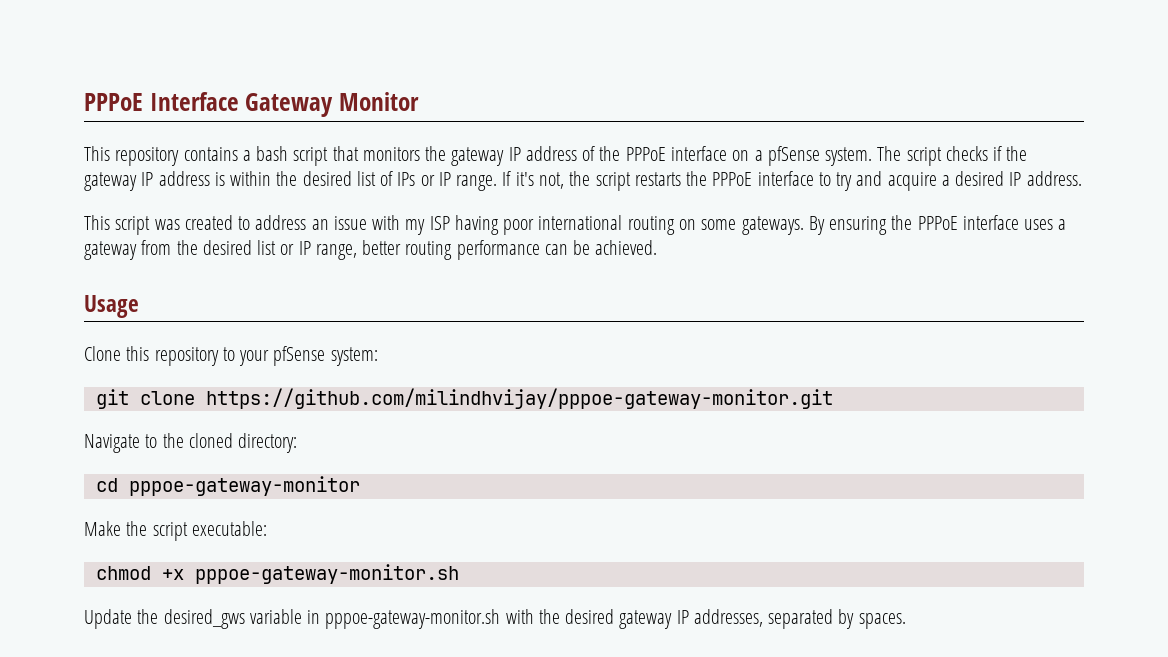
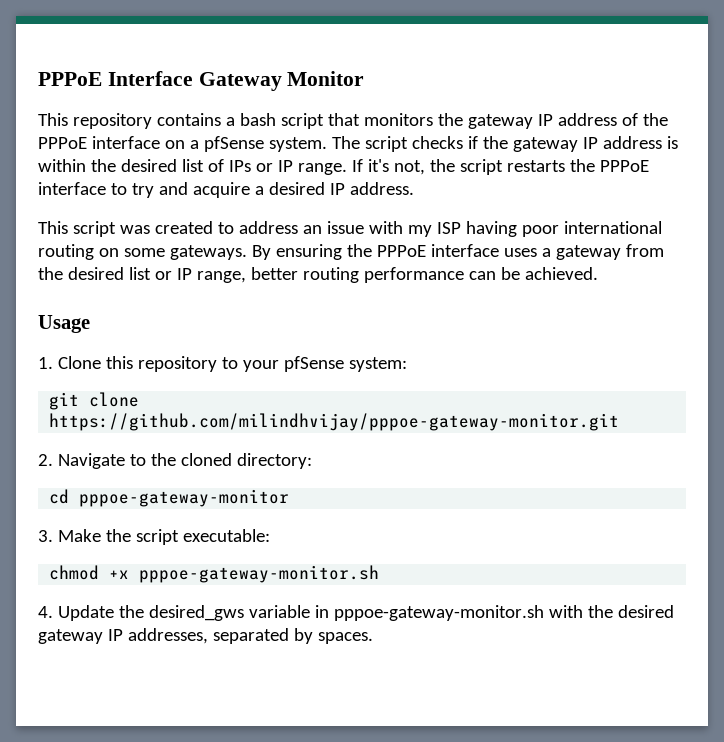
- Clone this repository to your pfSense system:
+ 1. Clone this repository to your pfSense system:
- Navigate to the cloned directory:
+ 2. Navigate to the cloned directory:
- Make the script executable:
+ 3. Make the script executable:
- Update the desired_gws variable in pppoe-gateway-monitor.sh with the desired gateway IP addresses, separated by spaces.
+ 4. Update the desired_gws variable in pppoe-gateway-monitor.sh with the desired gateway IP addresses, separated by spaces.

